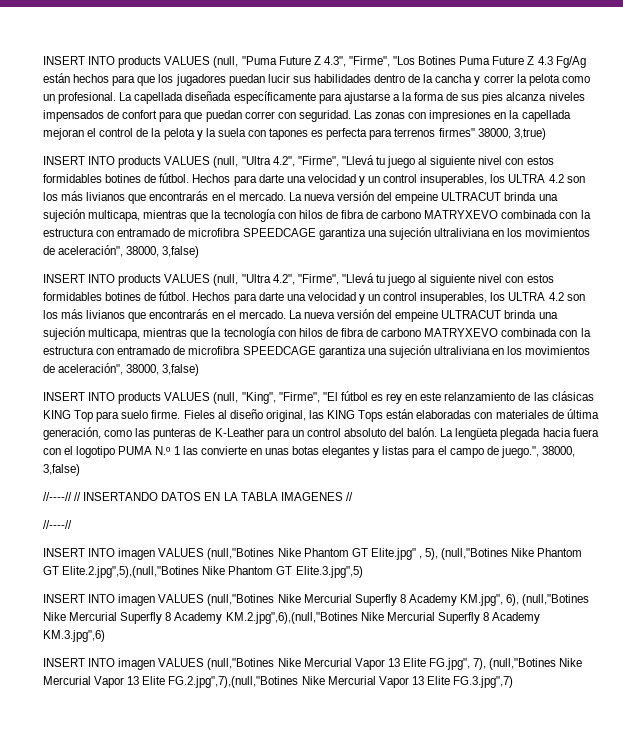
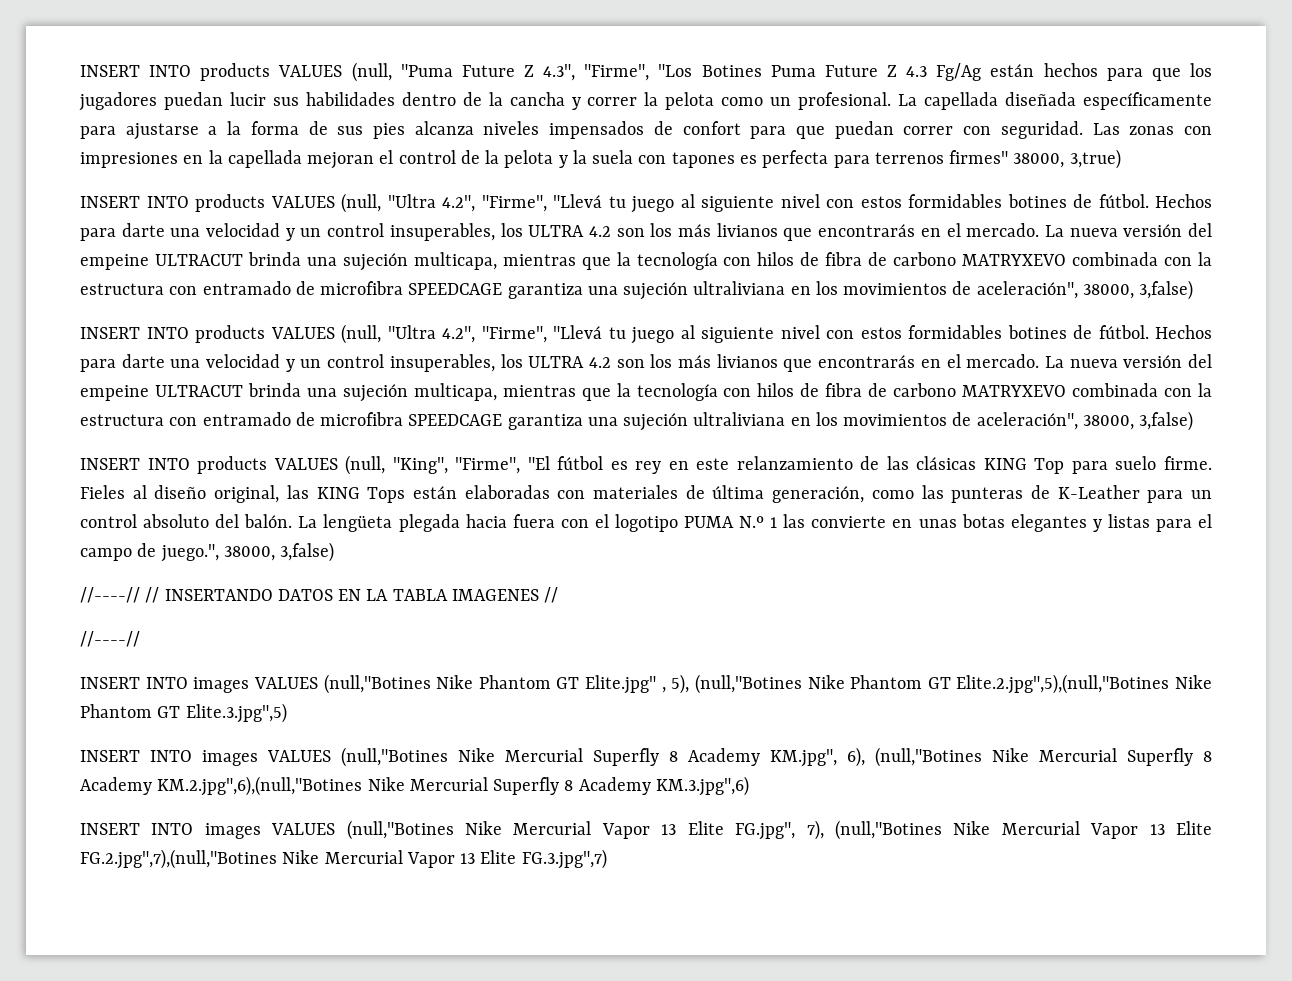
- INSERT INTO imagen VALUES (null,"Botines Nike Phantom GT Elite.jpg" , 5), (null,"Botines Nike Phantom GT Elite.2.jpg",5),(null,"Botines Nike Phantom GT Elite.3.jpg",5)
+ INSERT INTO images VALUES (null,"Botines Nike Phantom GT Elite.jpg" , 5), (null,"Botines Nike Phantom GT Elite.2.jpg",5),(null,"Botines Nike Phantom GT Elite.3.jpg",5)
- INSERT INTO imagen VALUES (null,"Botines Nike Mercurial Superfly 8 Academy KM.jpg", 6), (null,"Botines Nike Mercurial Superfly 8 Academy KM.2.jpg",6),(null,"Botines Nike Mercurial Superfly 8 Academy KM.3.jpg",6)
+ INSERT INTO images VALUES (null,"Botines Nike Mercurial Superfly 8 Academy KM.jpg", 6), (null,"Botines Nike Mercurial Superfly 8 Academy KM.2.jpg",6),(null,"Botines Nike Mercurial Superfly 8 Academy KM.3.jpg",6)
- INSERT INTO imagen VALUES (null,"Botines Nike Mercurial Vapor 13 Elite FG.jpg", 7), (null,"Botines Nike Mercurial Vapor 13 Elite FG.2.jpg",7),(null,"Botines Nike Mercurial Vapor 13 Elite FG.3.jpg",7)
+ INSERT INTO images VALUES (null,"Botines Nike Mercurial Vapor 13 Elite FG.jpg", 7), (null,"Botines Nike Mercurial Vapor 13 Elite FG.2.jpg",7),(null,"Botines Nike Mercurial Vapor 13 Elite FG.3.jpg",7)

